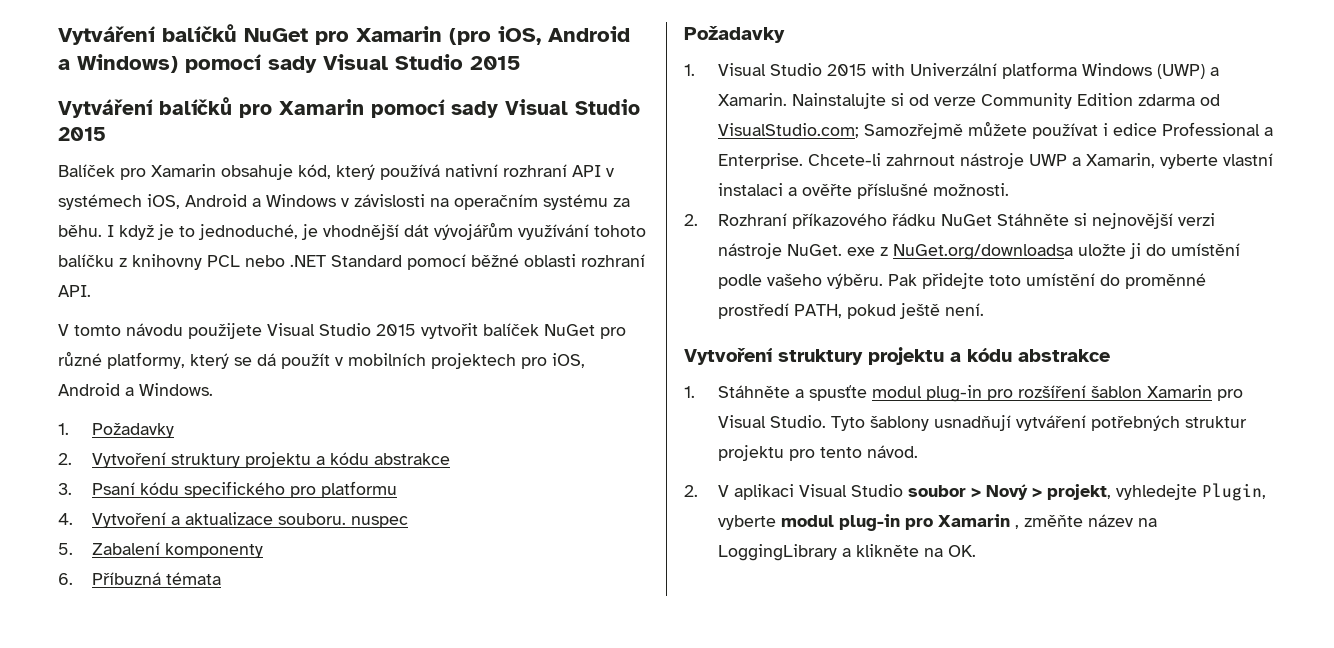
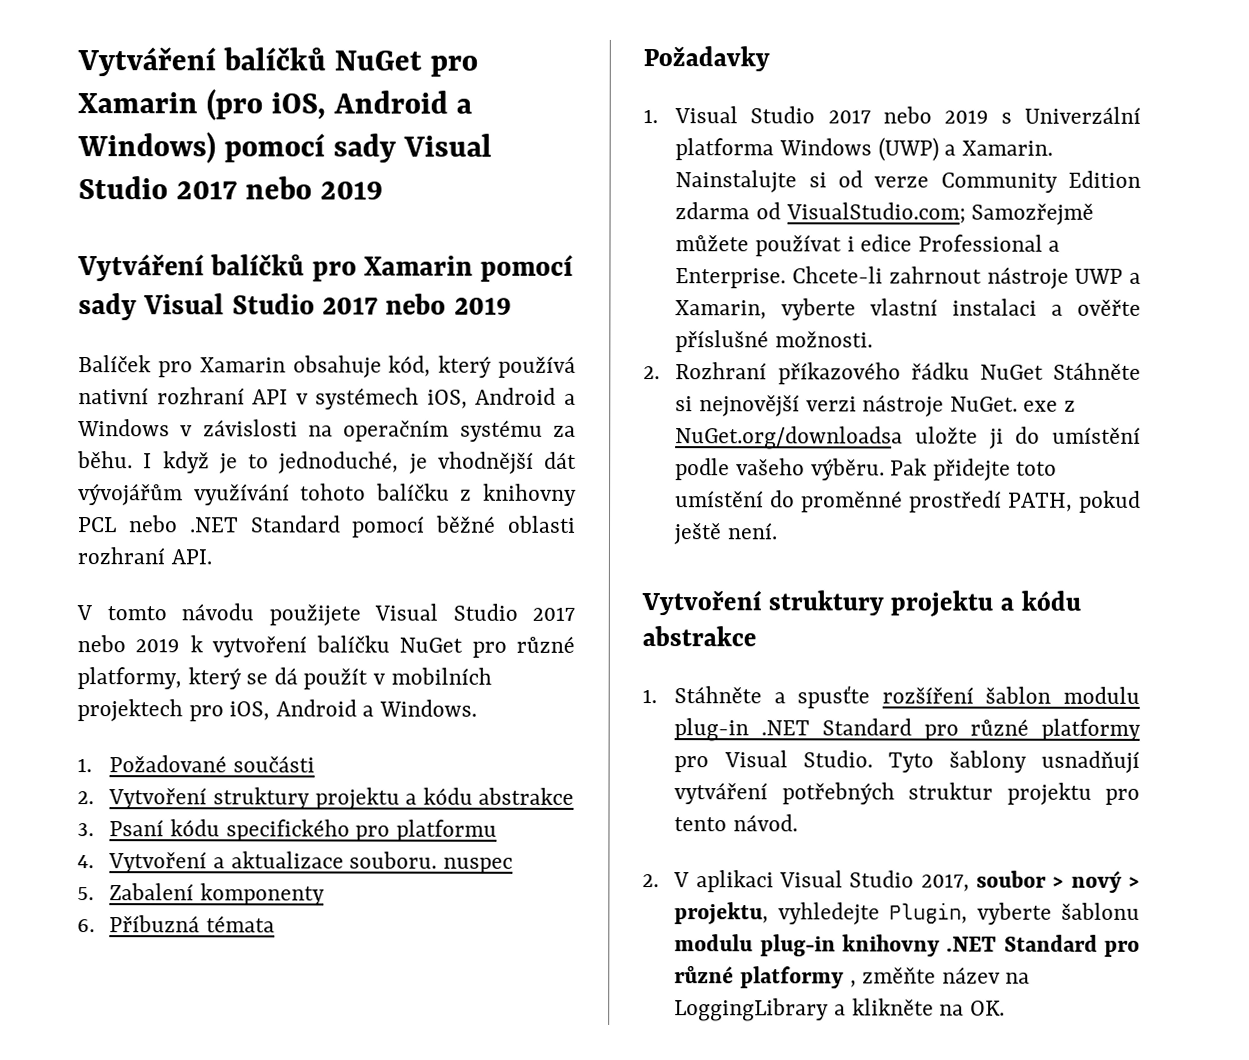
- Vytváření balíčků NuGet pro Xamarin (pro iOS, Android a Windows) pomocí sady Visual Studio 2015
+ Vytváření balíčků NuGet pro Xamarin (pro iOS, Android a Windows) pomocí sady Visual Studio 2017 nebo 2019
- Vytváření balíčků pro Xamarin pomocí sady Visual Studio 2015
+ Vytváření balíčků pro Xamarin pomocí sady Visual Studio 2017 nebo 2019
- V tomto návodu použijete Visual Studio 2015 vytvořit balíček NuGet pro různé platformy, který se dá použít v mobilních projektech pro iOS, Android a Windows.
+ V tomto návodu použijete Visual Studio 2017 nebo 2019 k vytvoření balíčku NuGet pro různé platformy, který se dá použít v mobilních projektech pro iOS, Android a Windows.
- 1. Požadavky
+ 1. Požadované součásti
- 1. Visual Studio 2015 with Univerzální platforma Windows (UWP) a Xamarin.
+ 1. Visual Studio 2017 nebo 2019 s Univerzální platforma Windows (UWP) a Xamarin.
- 1. Stáhněte a spusťte modul plug-in pro rozšíření šablon Xamarin pro Visual Studio.
+ 1. Stáhněte a spusťte rozšíření šablon modulu plug-in .NET Standard pro různé platformy pro Visual Studio.
- 2. V aplikaci Visual Studio soubor > Nový > projekt, vyhledejte Plugin, vyberte modul plug-in pro Xamarin , změňte název na LoggingLibrary a klikněte na OK.
+ 2. V aplikaci Visual Studio 2017, soubor > nový > projektu, vyhledejte Plugin, vyberte šablonu modulu plug-in knihovny .NET Standard pro různé platformy , změňte název na LoggingLibrary a klikněte na OK.

